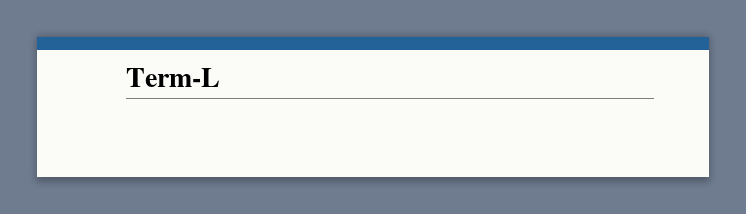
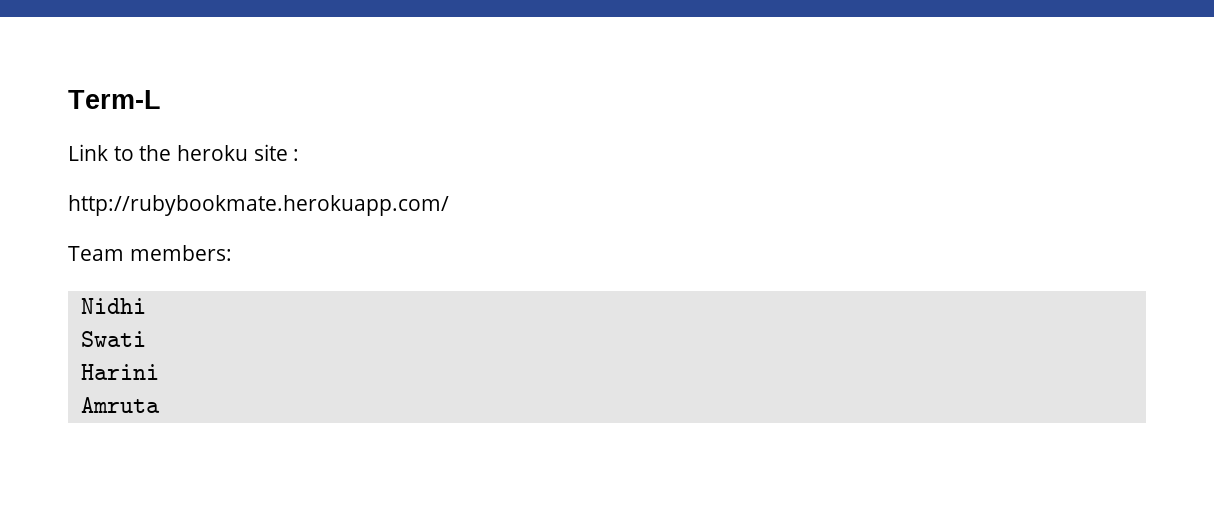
+ Link to the heroku site :
+ http://rubybookmate.herokuapp.com/
+ Team members:
+ Nidhi
+ Swati
+ Harini
+ Amruta

